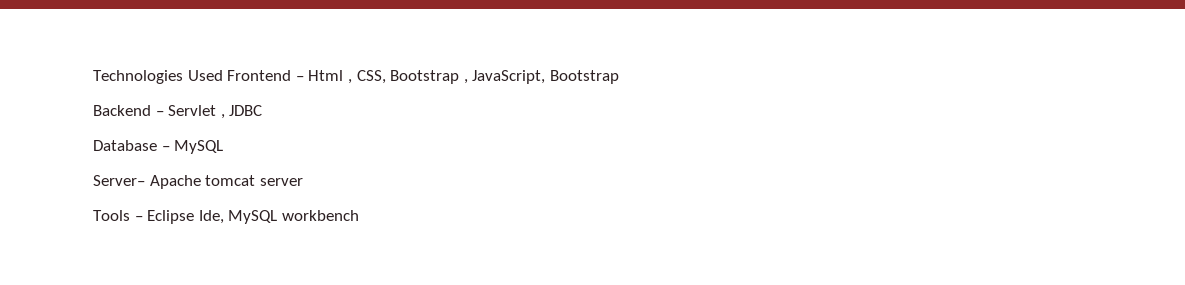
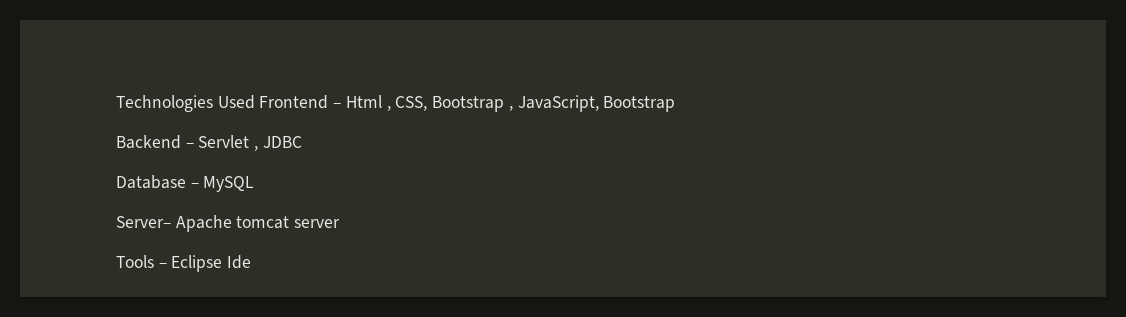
- Tools – Eclipse Ide, MySQL workbench
+ Tools – Eclipse Ide

